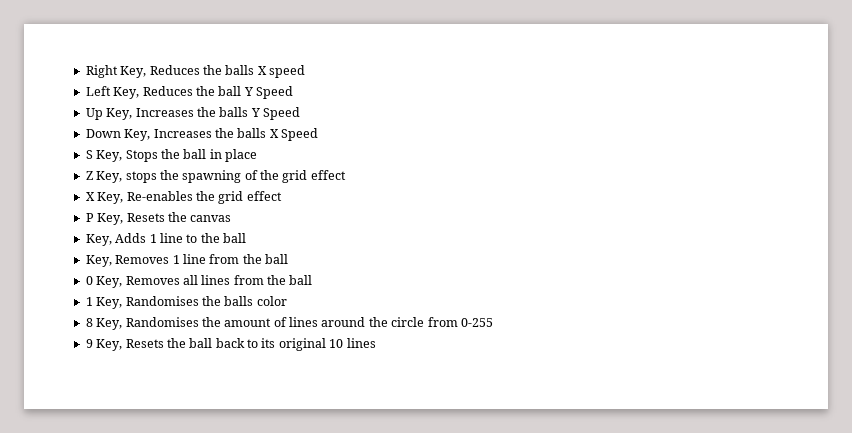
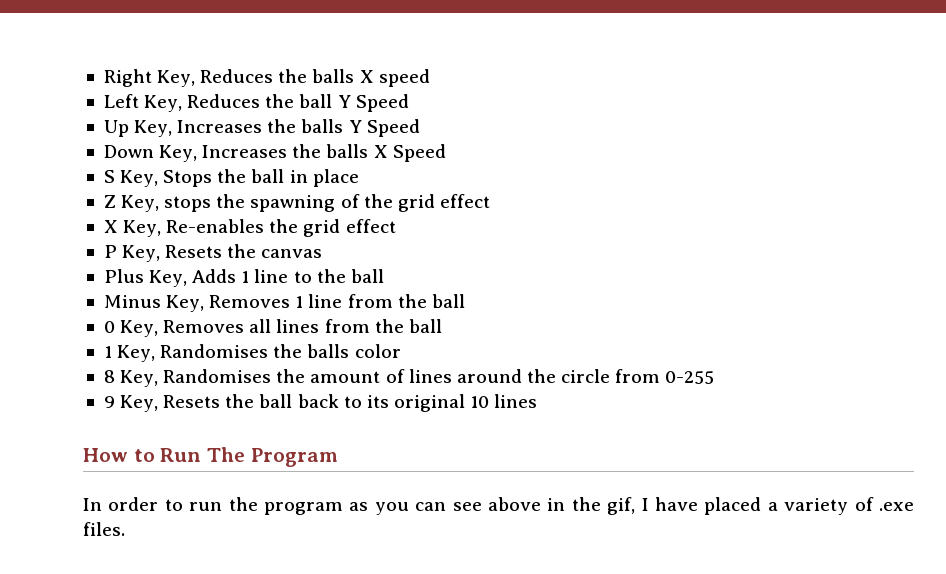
- Key, Adds 1 line to the ball
+ Plus Key, Adds 1 line to the ball
- Key, Removes 1 line from the ball
+ Minus Key, Removes 1 line from the ball
+ How to Run The Program
+ In order to run the program as you can see above in the gif, I have placed a variety of .exe files.

